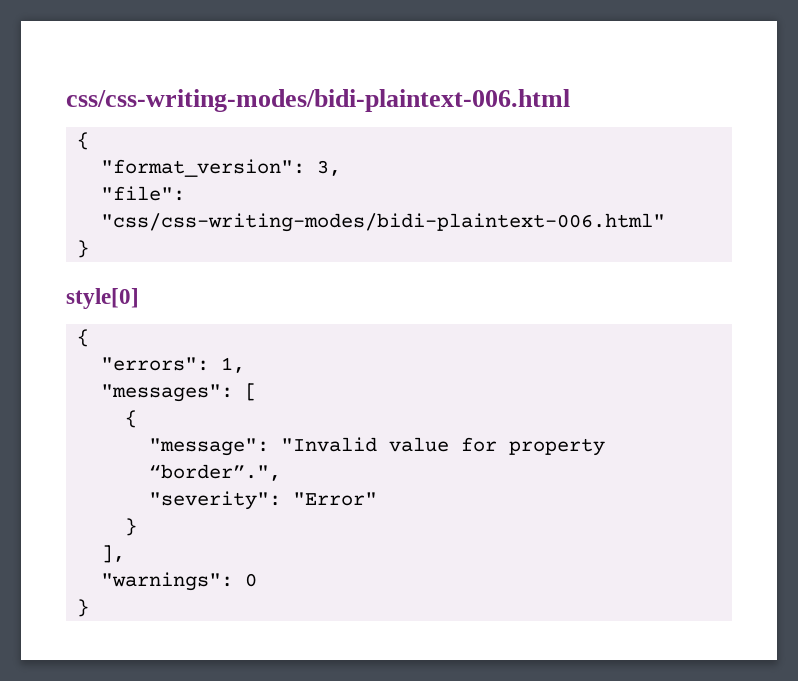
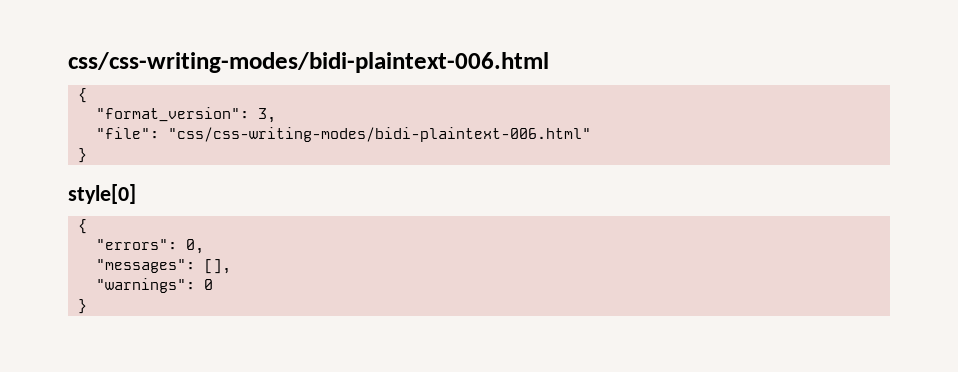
- "errors": 1,
+ "errors": 0,
- "messages": [
- {
- "message": "Invalid value for property “border”.",
- "severity": "Error"
- }
- ],
+ "messages": [],

